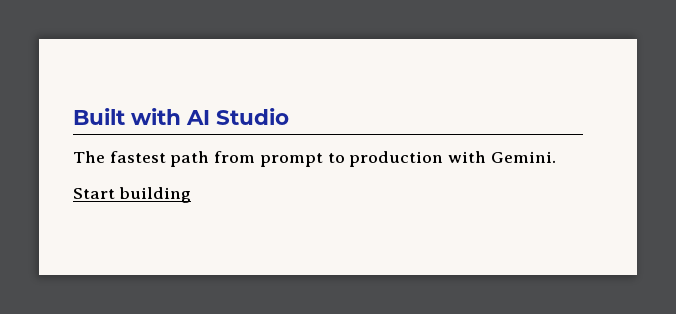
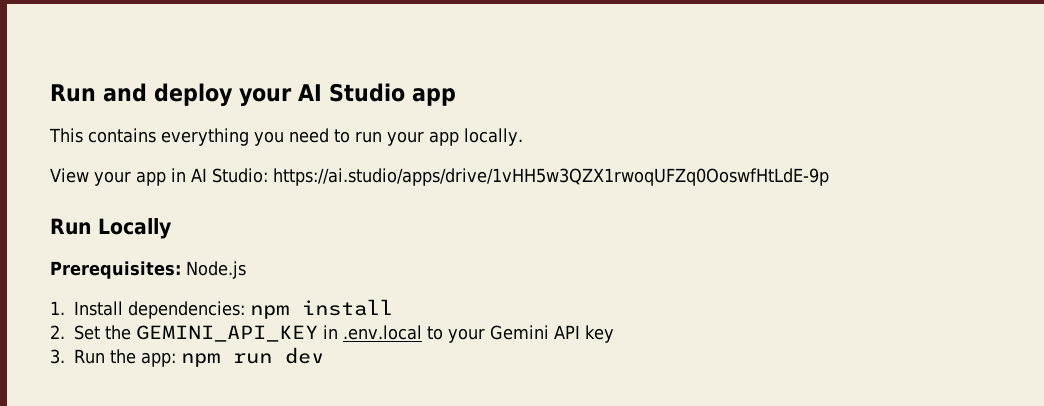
- Built with AI Studio
- The fastest path from prompt to production with Gemini.
- Start building
+ Run and deploy your AI Studio app
+ This contains everything you need to run your app locally.
+ View your app in AI Studio: https://ai.studio/apps/drive/1vHH5w3QZX1rwoqUFZq0OoswfHtLdE-9p
+ Run Locally
+ Prerequisites: Node.js
+ 1. Install dependencies: npm install
+ 2. Set the GEMINI_API_KEY in .env.local to your Gemini API key
+ 3. Run the app: npm run dev

